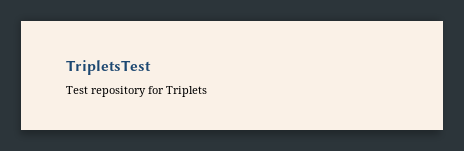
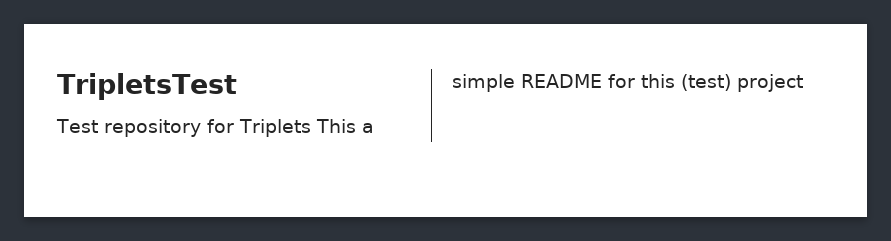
- Test repository for Triplets
+ Test repository for Triplets This a simple README for this (test) project

